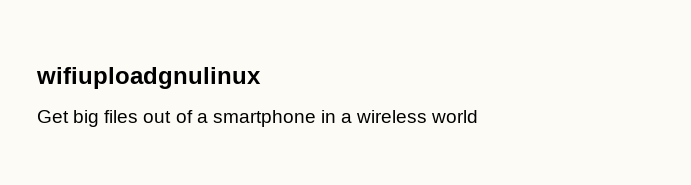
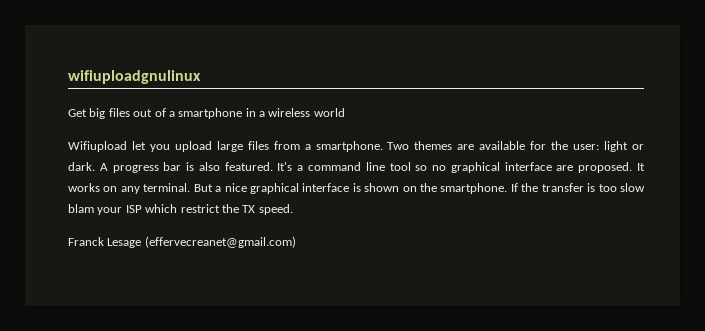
+ Wifiupload let you upload large files from a smartphone. Two themes are available for the user: light or dark. A progress bar is also featured. It's a command line tool so no graphical interface are proposed. It works on any terminal. But a nice graphical interface is shown on the smartphone. If the transfer is too slow blam your ISP which restrict the TX speed.
+ Franck Lesage (effervecreanet@gmail.com)

